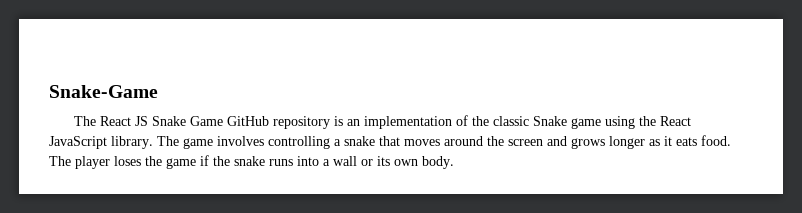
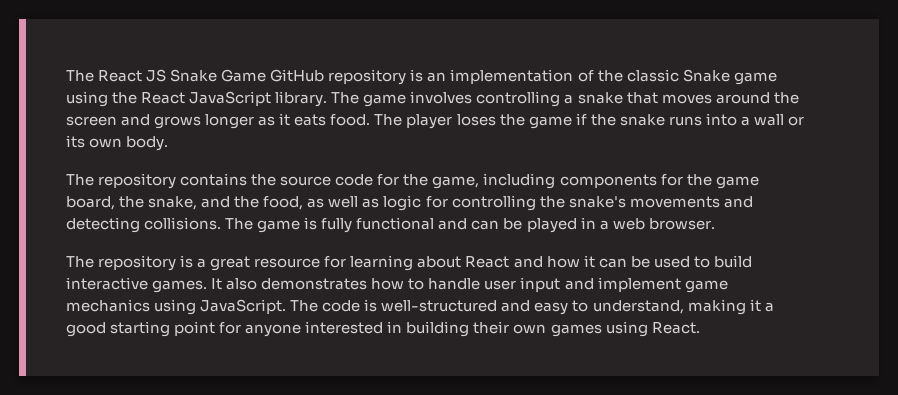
- Snake-Game
+ The repository contains the source code for the game, including components for the game board, the snake, and the food, as well as logic for controlling the snake's movements and detecting collisions. The game is fully functional and can be played in a web browser.
+ The repository is a great resource for learning about React and how it can be used to build interactive games. It also demonstrates how to handle user input and implement game mechanics using JavaScript. The code is well-structured and easy to understand, making it a good starting point for anyone interested in building their own games using React.

